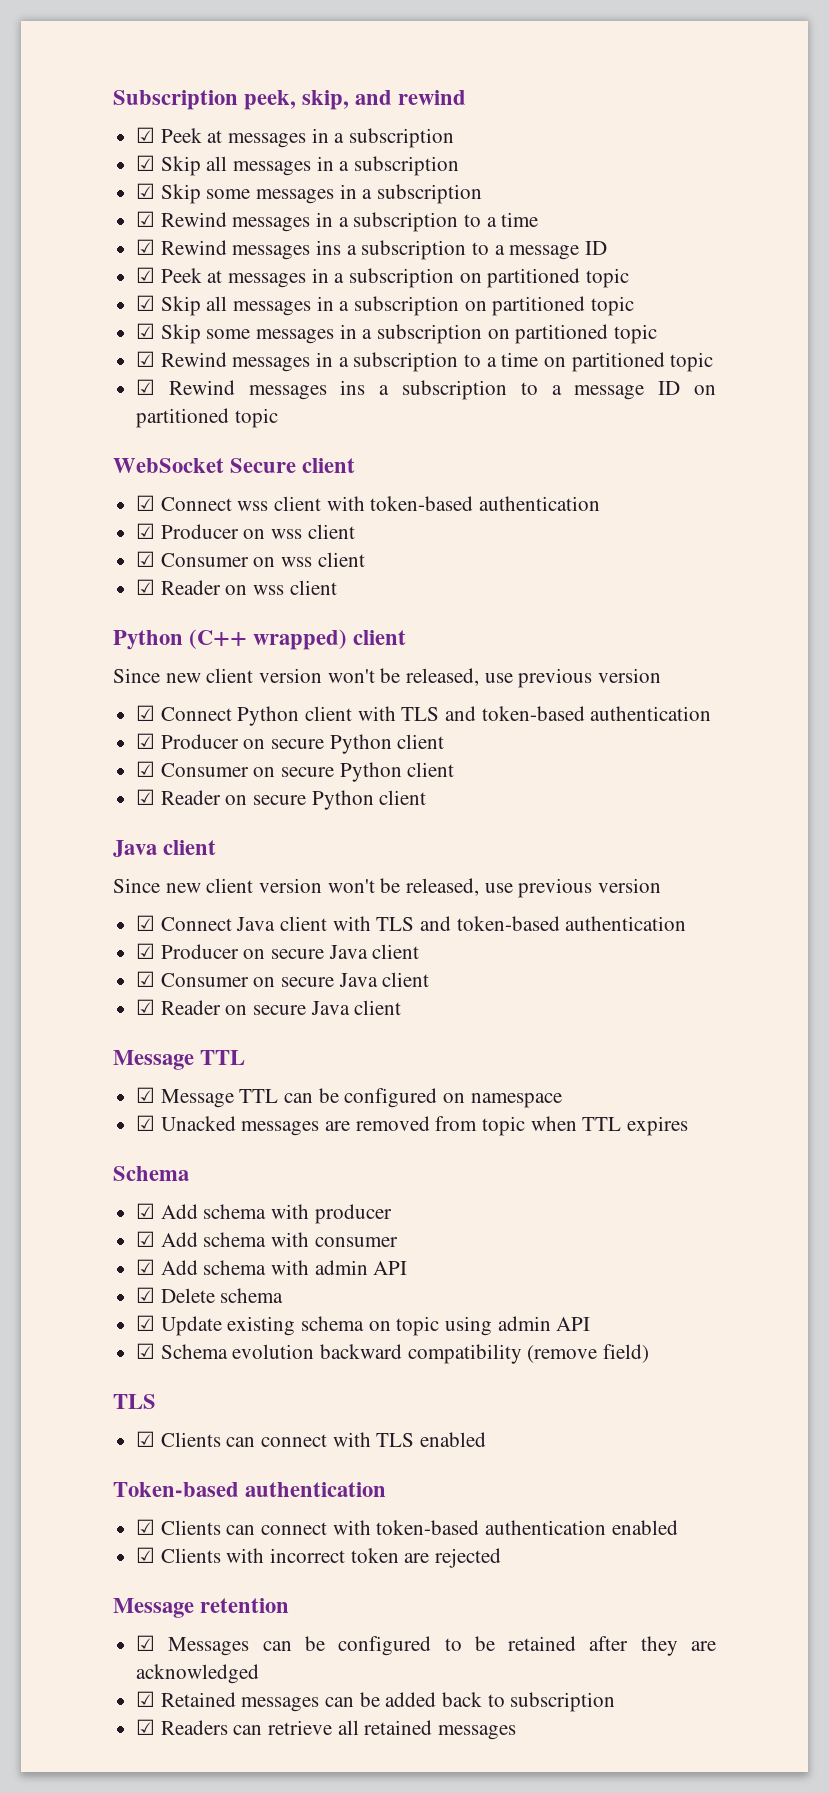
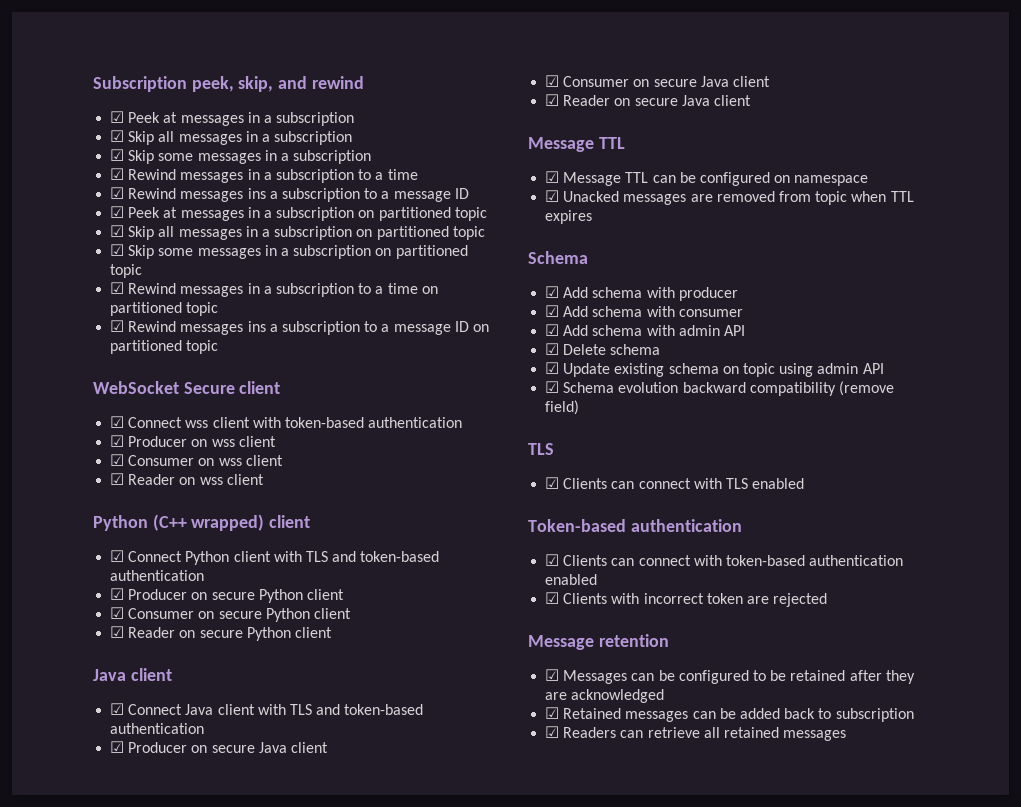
  Python (C++ wrapped) client
- Since new client version won't be released, use previous version
  ☑ Reader on secure Python client
  Java client
- Since new client version won't be released, use previous version

